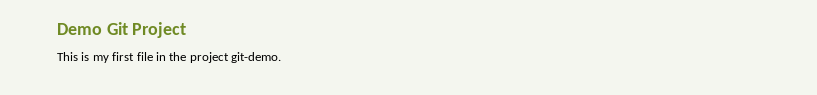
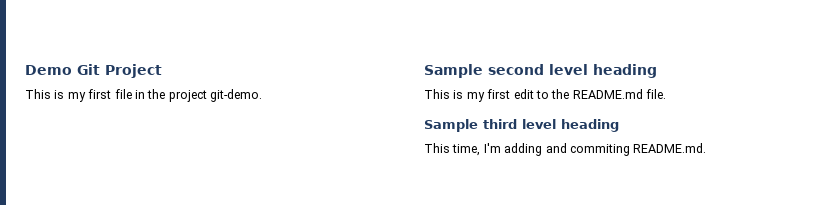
+ Sample second level heading
+ This is my first edit to the README.md file.
+ Sample third level heading
+ This time, I'm adding and commiting README.md.

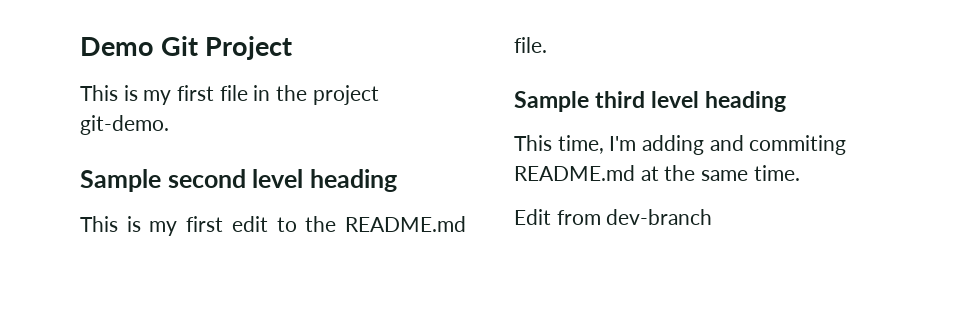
- This time, I'm adding and commiting README.md.
+ This time, I'm adding and commiting README.md at the same time.
+ Edit from dev-branch

